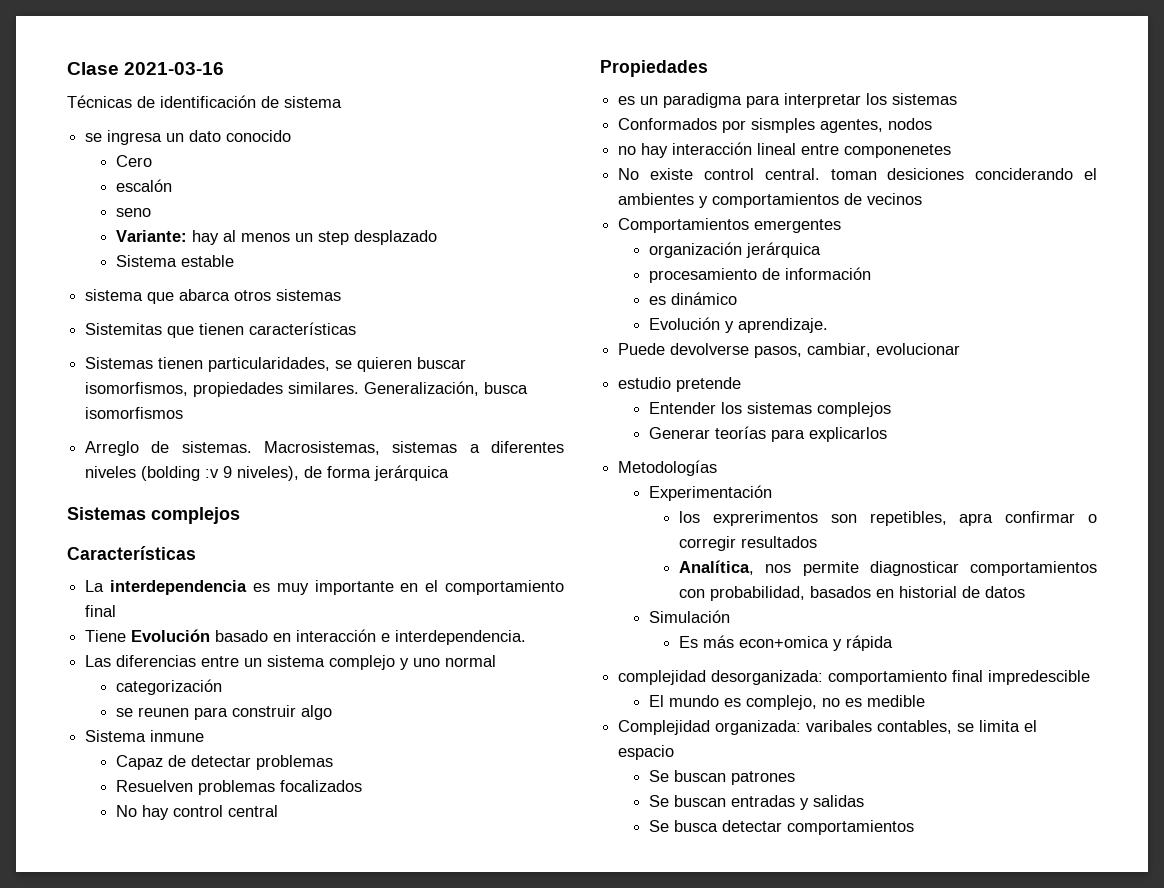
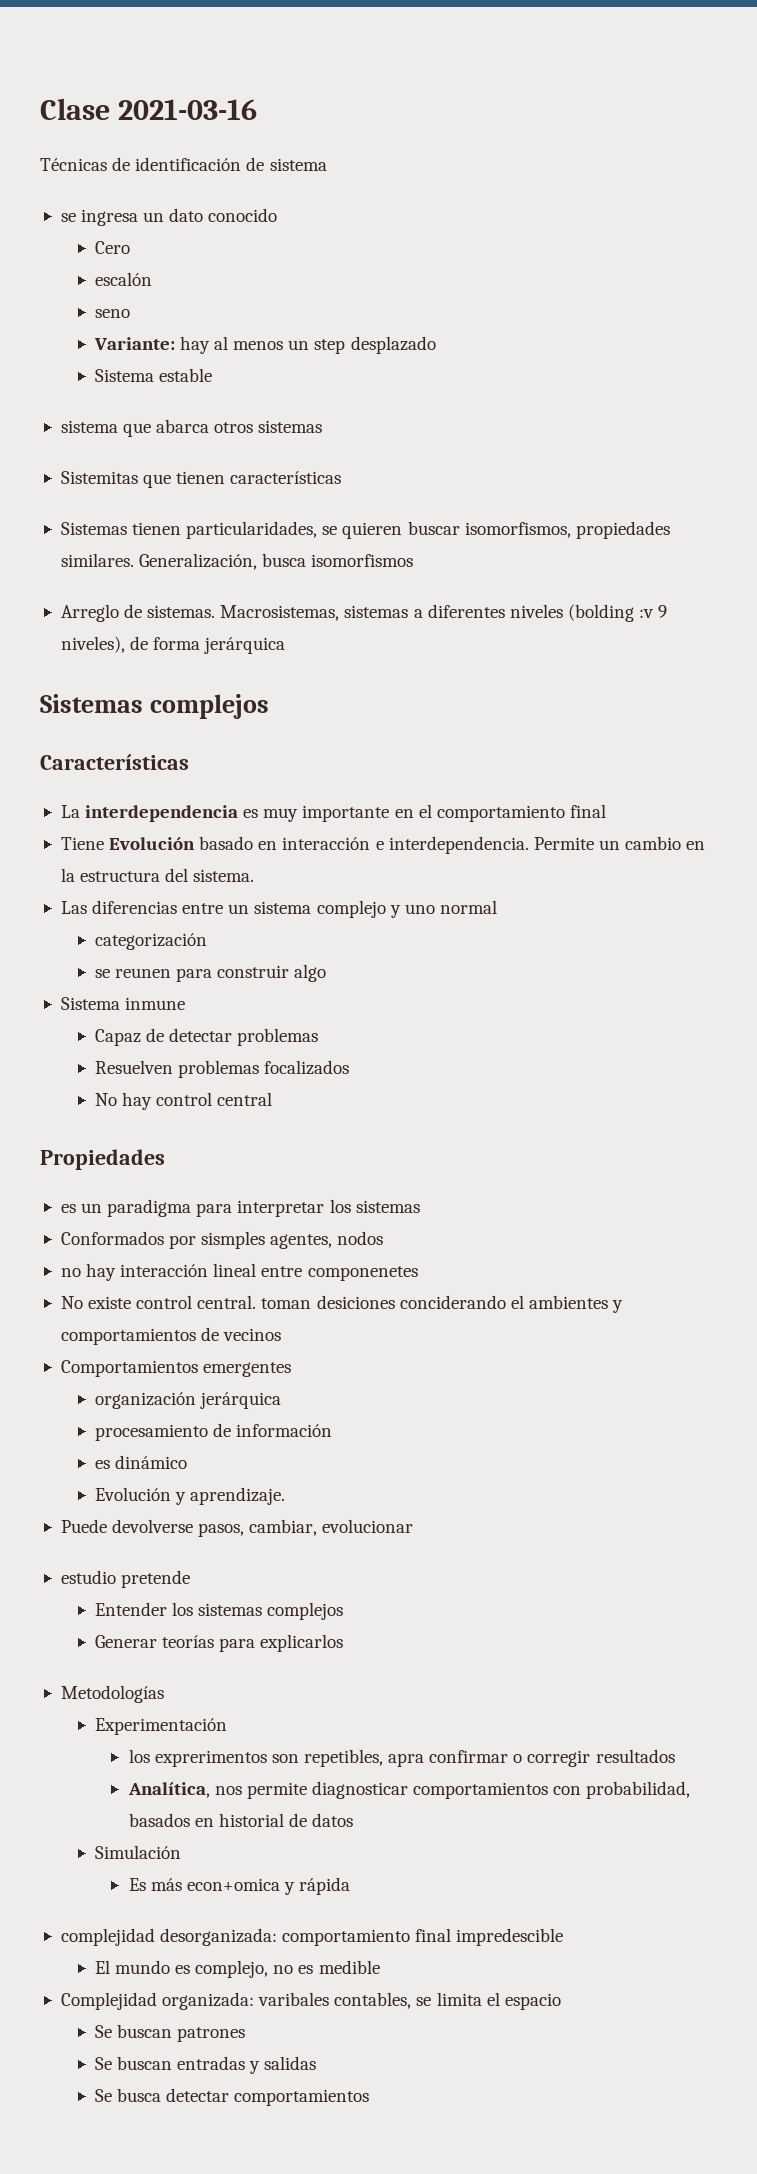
+ Permite un cambio en la estructura del sistema.

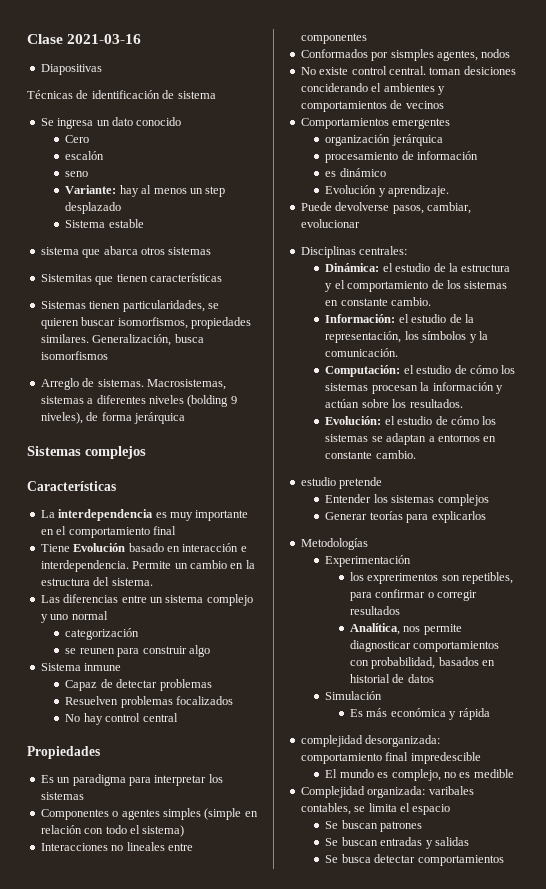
+ Diapositivas
- se ingresa un dato conocido
+ Se ingresa un dato conocido
- Macrosistemas, sistemas a diferentes niveles (bolding :v 9 niveles), de forma jerárquica
+ Macrosistemas, sistemas a diferentes niveles (bolding 9 niveles), de forma jerárquica
- es un paradigma para interpretar los sistemas
+ Es un paradigma para interpretar los sistemas
+ Componentes o agentes simples (simple en relación con todo el sistema)
+ Interacciones no lineales entre componentes
- no hay interacción lineal entre componenetes
+ Disciplinas centrales:
+ Dinámica: el estudio de la estructura y el comportamiento de los sistemas en constante cambio.
+ Información: el estudio de la representación, los símbolos y la comunicación.
+ Computación: el estudio de cómo los sistemas procesan la información y actúan sobre los resultados.
+ Evolución: el estudio de cómo los sistemas se adaptan a entornos en constante cambio.
- los exprerimentos son repetibles, apra confirmar o corregir resultados
+ los exprerimentos son repetibles, para confirmar o corregir resultados
- Es más econ+omica y rápida
+ Es más económica y rápida

